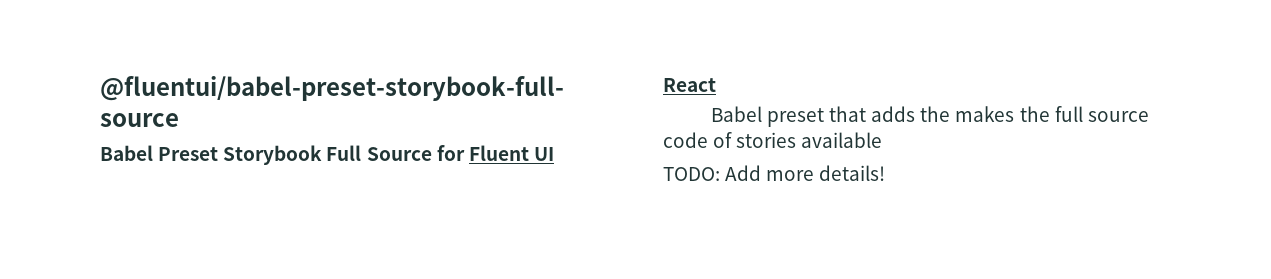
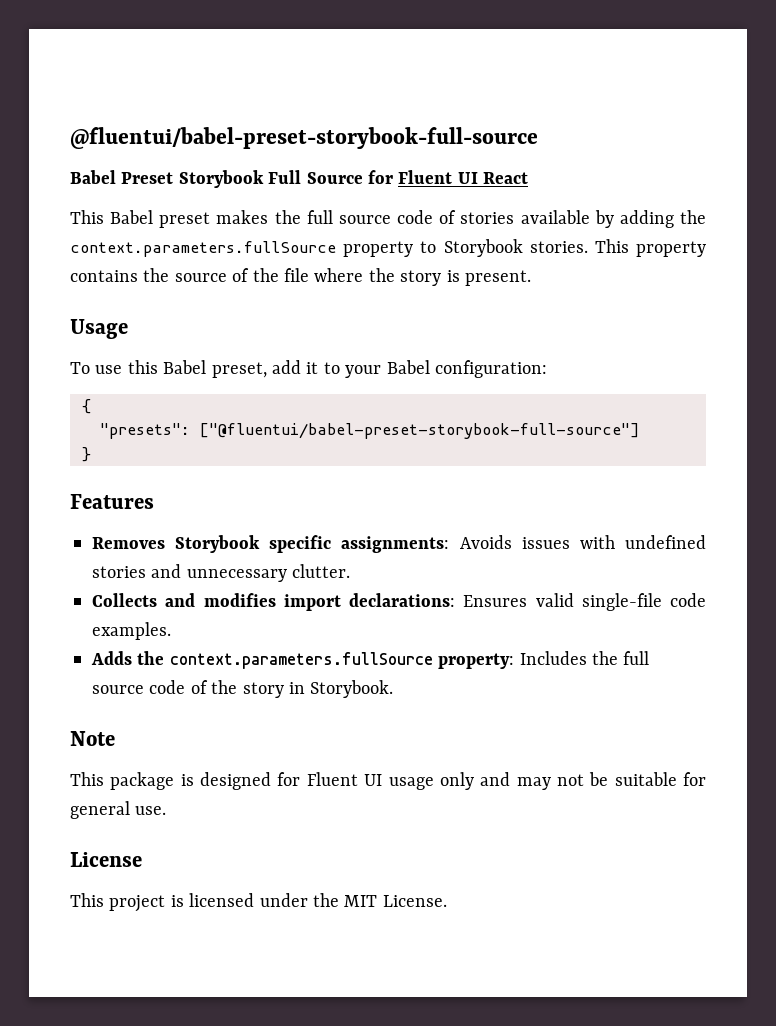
- Babel preset that adds the makes the full source code of stories available
- TODO: Add more details!
+ This Babel preset makes the full source code of stories available by adding the context.parameters.fullSource property to Storybook stories. This property contains the source of the file where the story is present.
+ Usage
+ To use this Babel preset, add it to your Babel configuration:
+ {
+ "presets": ["@fluentui/babel-preset-storybook-full-source"]
+ }
+ Features
+ Removes Storybook specific assignments: Avoids issues with undefined stories and unnecessary clutter.
+ Collects and modifies import declarations: Ensures valid single-file code examples.
+ Adds the context.parameters.fullSource property: Includes the full source code of the story in Storybook.
+ Note
+ This package is designed for Fluent UI usage only and may not be suitable for general use.
+ License
+ This project is licensed under the MIT License.

